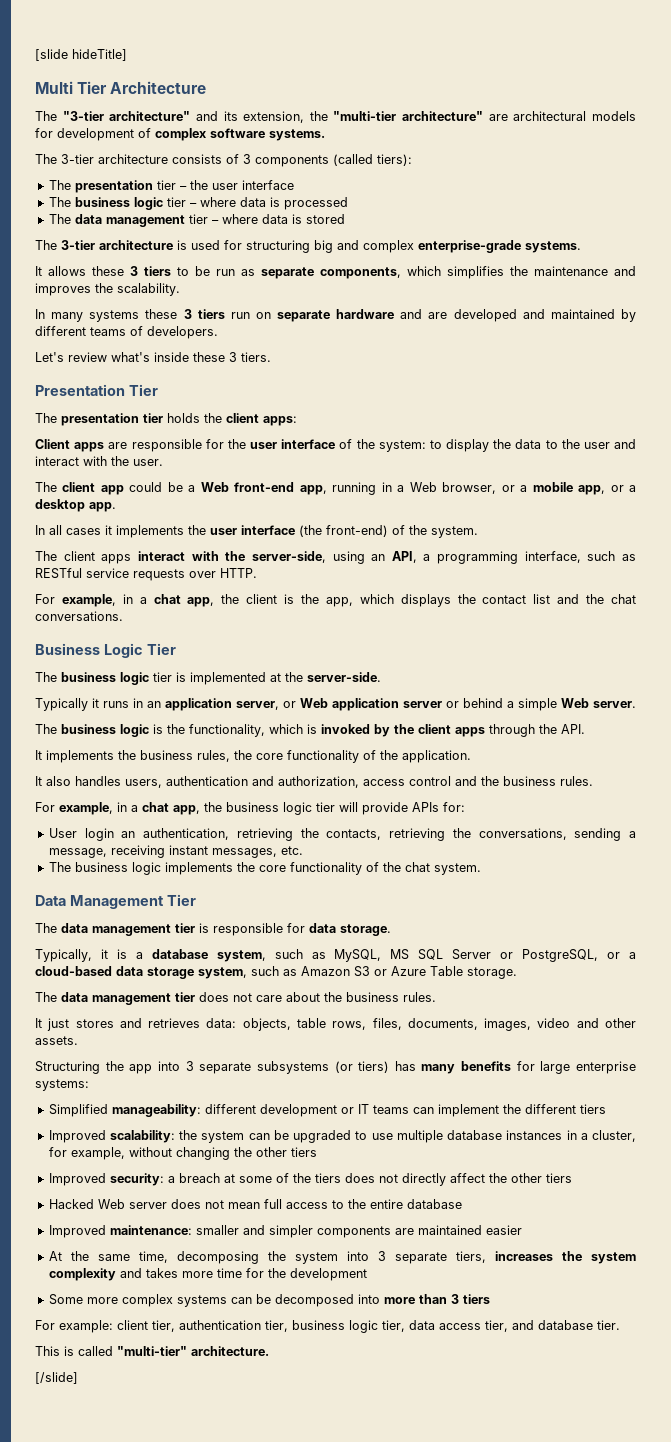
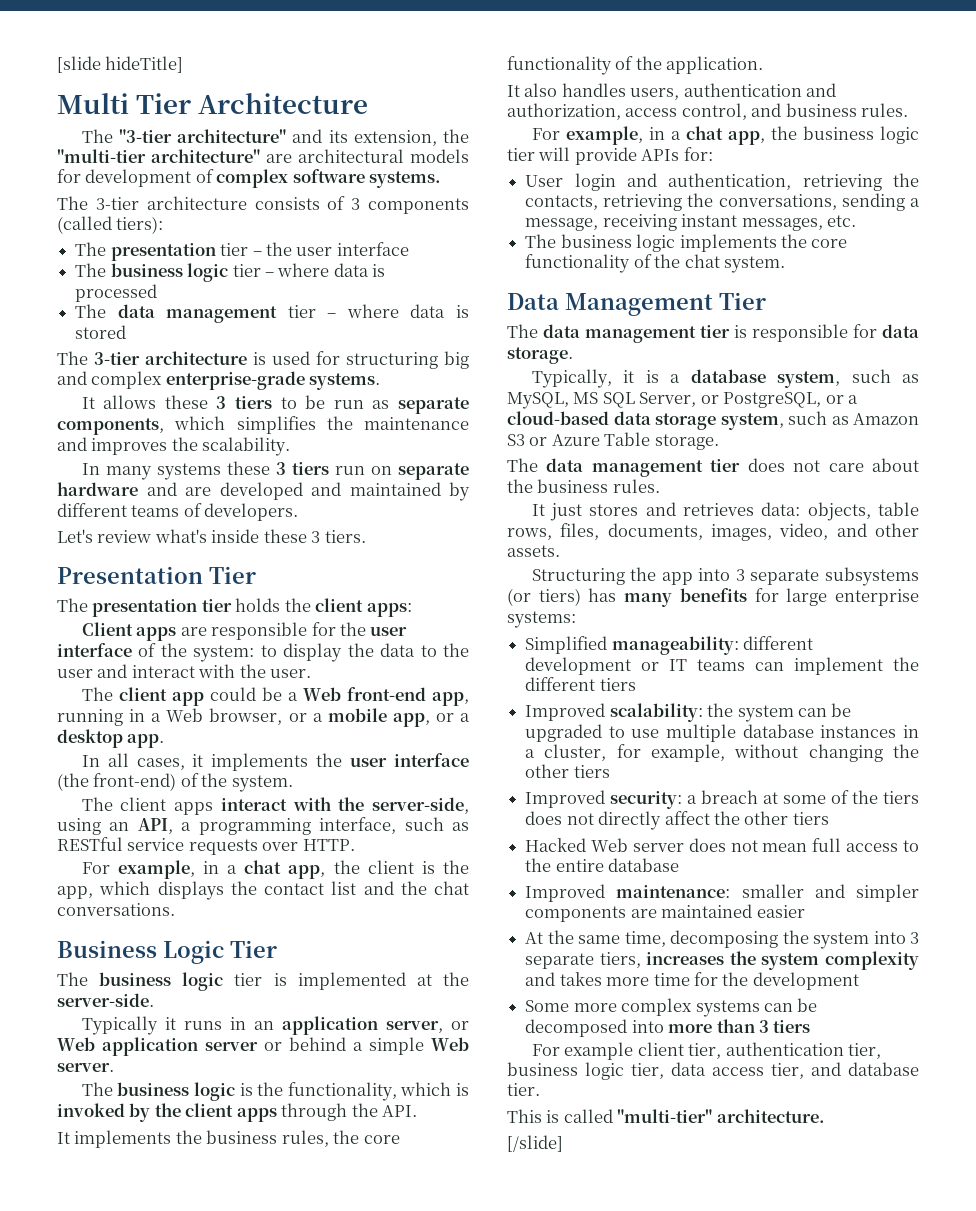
- In all cases it implements the user interface (the front-end) of the system.
+ In all cases, it implements the user interface (the front-end) of the system.
- It also handles users, authentication and authorization, access control and the business rules.
+ It also handles users, authentication and authorization, access control, and business rules.
- User login an authentication, retrieving the contacts, retrieving the conversations, sending a message, receiving instant messages, etc.
+ User login and authentication, retrieving the contacts, retrieving the conversations, sending a message, receiving instant messages, etc.
- Typically, it is a database system, such as MySQL, MS SQL Server or PostgreSQL, or a cloud-based data storage system, such as Amazon S3 or Azure Table storage.
+ Typically, it is a database system, such as MySQL, MS SQL Server, or PostgreSQL, or a cloud-based data storage system, such as Amazon S3 or Azure Table storage.
- It just stores and retrieves data: objects, table rows, files, documents, images, video and other assets.
+ It just stores and retrieves data: objects, table rows, files, documents, images, video, and other assets.
- For example: client tier, authentication tier, business logic tier, data access tier, and database tier.
+ For example client tier, authentication tier, business logic tier, data access tier, and database tier.

